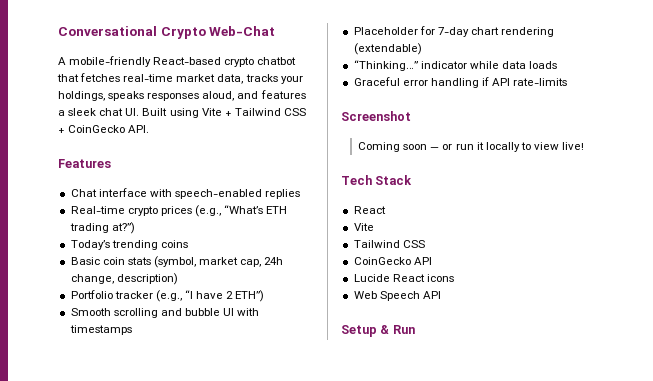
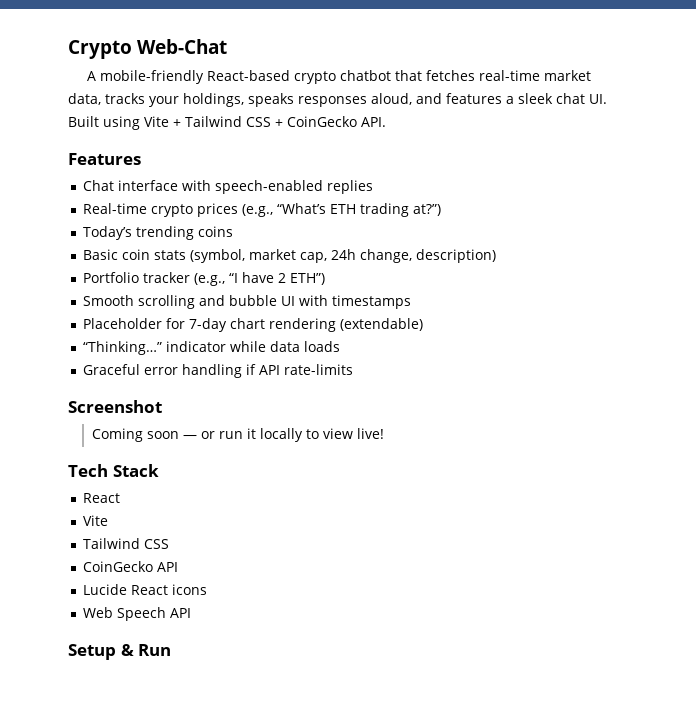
- Conversational Crypto Web-Chat
+ Crypto Web-Chat

